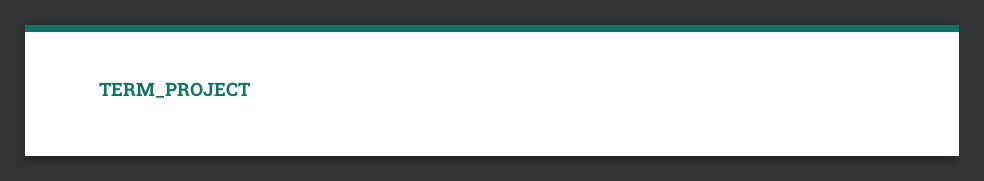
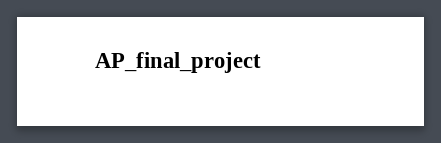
- TERM_PROJECT
+ AP_final_project

